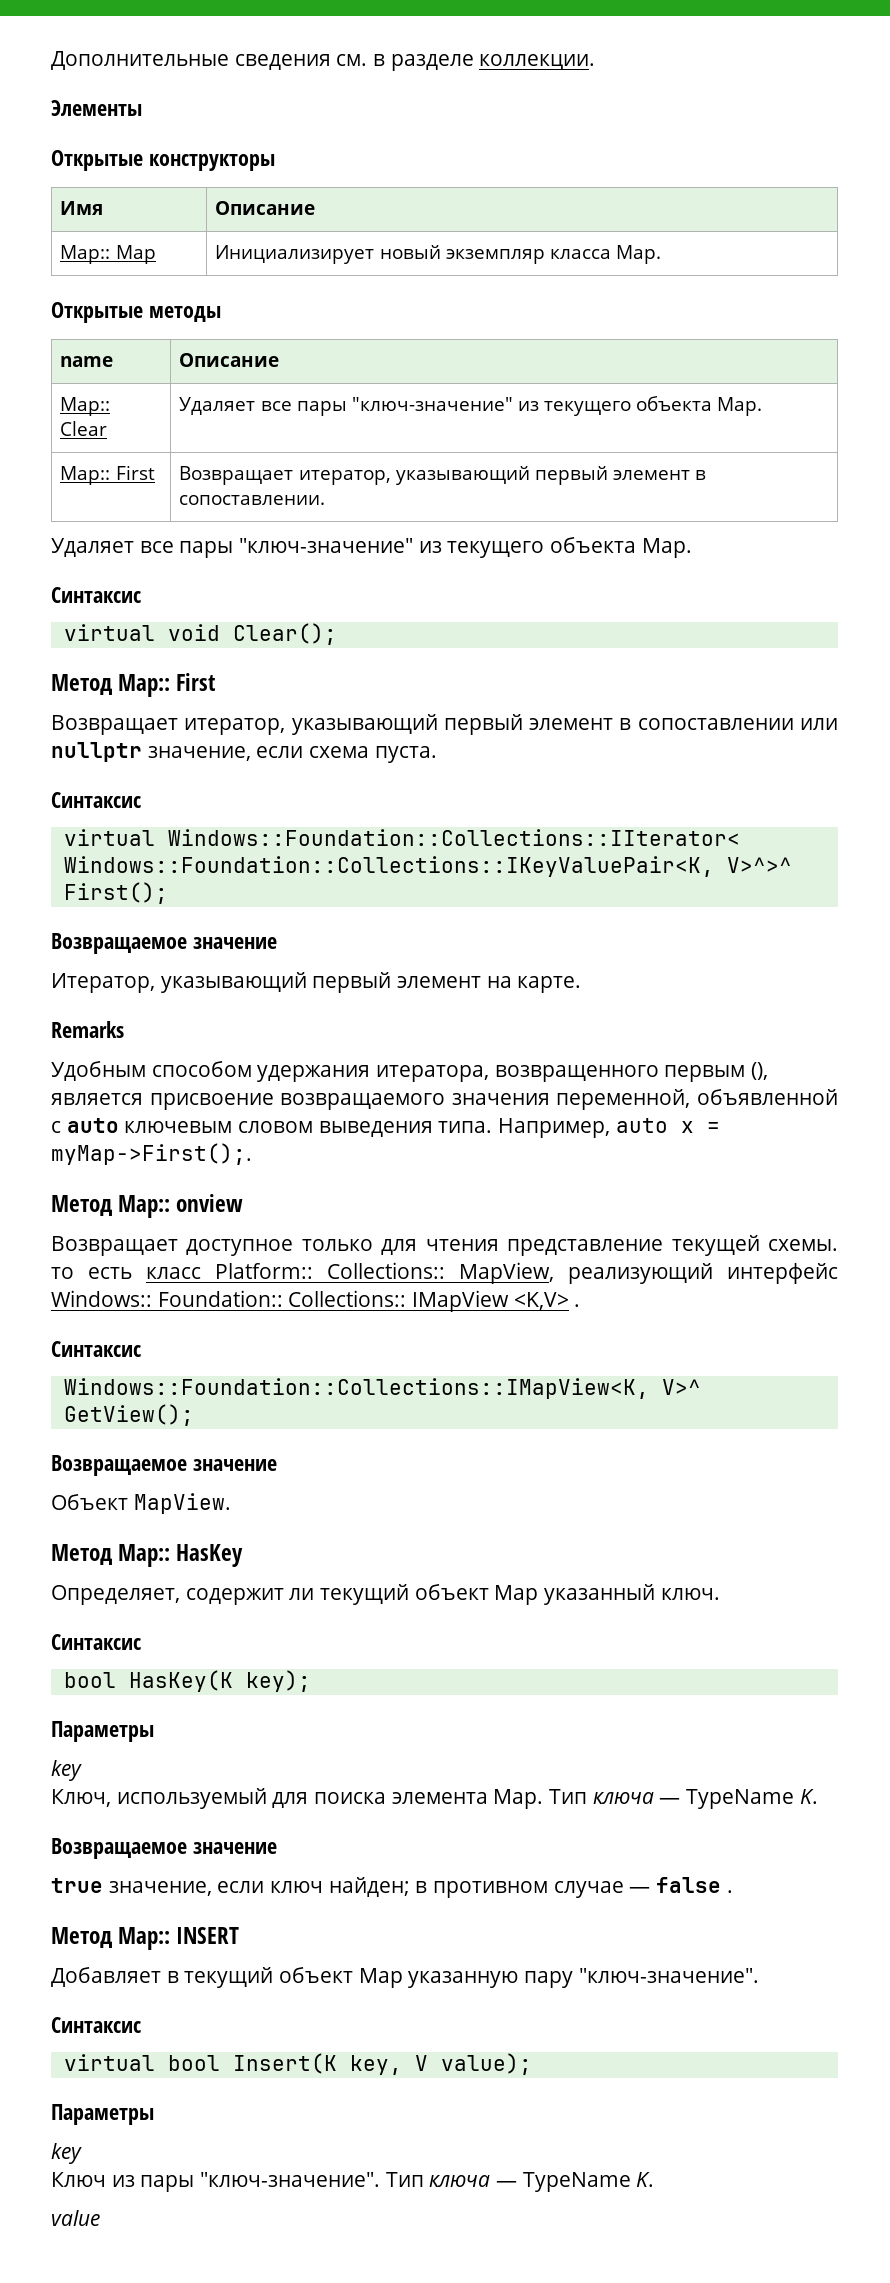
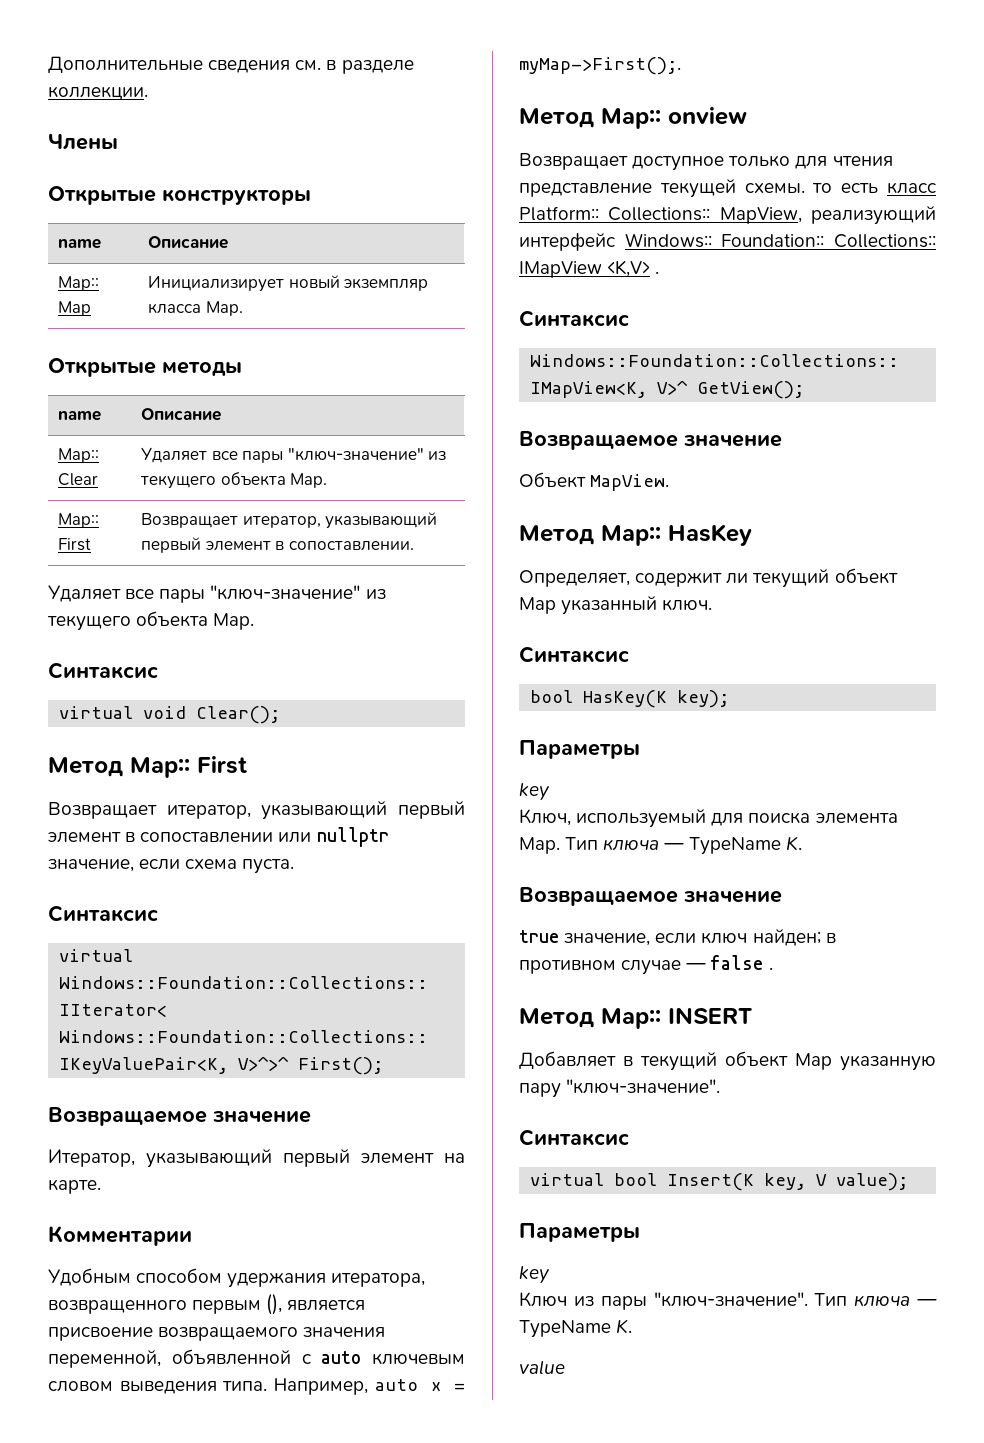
- Элементы
+ Члены
  Открытые конструкторы
- Имя | Описание
+ name | Описание
- Remarks
+ Комментарии

